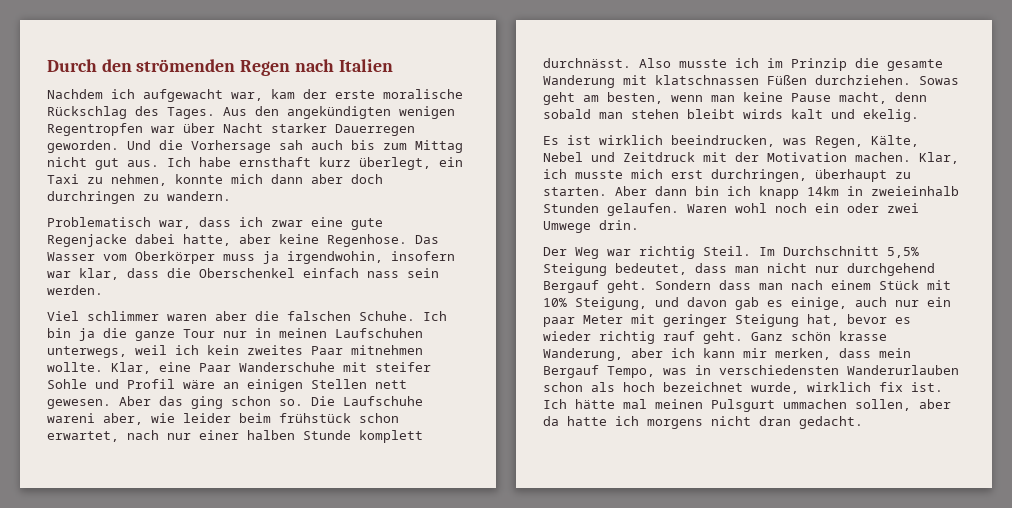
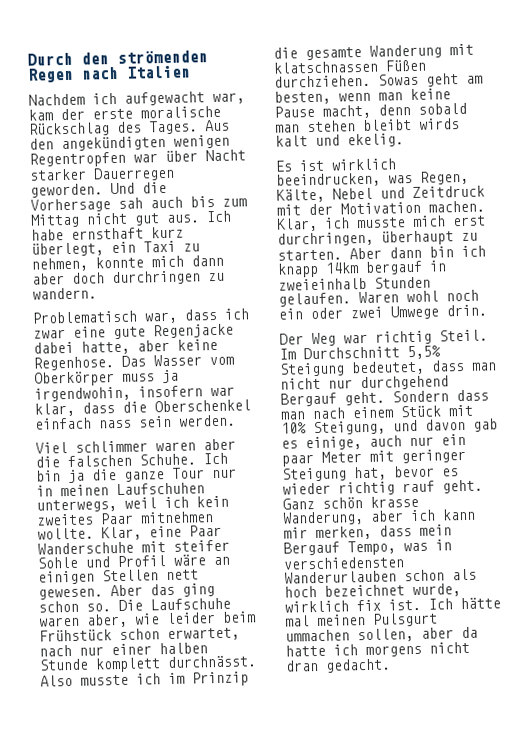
- Die Laufschuhe wareni aber, wie leider beim frühstück schon erwartet, nach nur einer halben Stunde komplett durchnässt.
+ Die Laufschuhe waren aber, wie leider beim Frühstück schon erwartet, nach nur einer halben Stunde komplett durchnässt.
- Aber dann bin ich knapp 14km in zweieinhalb Stunden gelaufen.
+ Aber dann bin ich knapp 14km bergauf in zweieinhalb Stunden gelaufen.

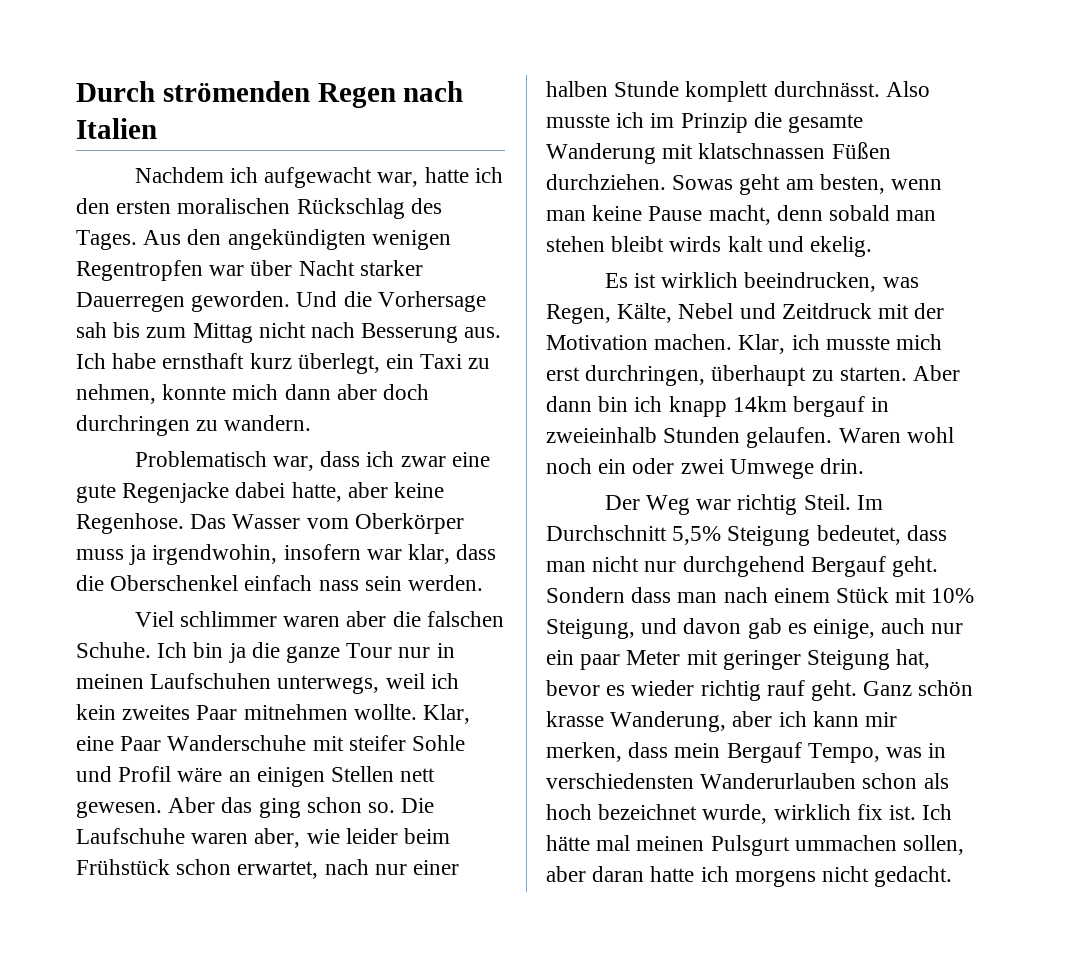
- Durch den strömenden Regen nach Italien
+ Durch strömenden Regen nach Italien
- Nachdem ich aufgewacht war, kam der erste moralische Rückschlag des Tages.
+ Nachdem ich aufgewacht war, hatte ich den ersten moralischen Rückschlag des Tages.
- Und die Vorhersage sah auch bis zum Mittag nicht gut aus.
+ Und die Vorhersage sah bis zum Mittag nicht nach Besserung aus.
- Ich hätte mal meinen Pulsgurt ummachen sollen, aber da hatte ich morgens nicht dran gedacht.
+ Ich hätte mal meinen Pulsgurt ummachen sollen, aber daran hatte ich morgens nicht gedacht.

